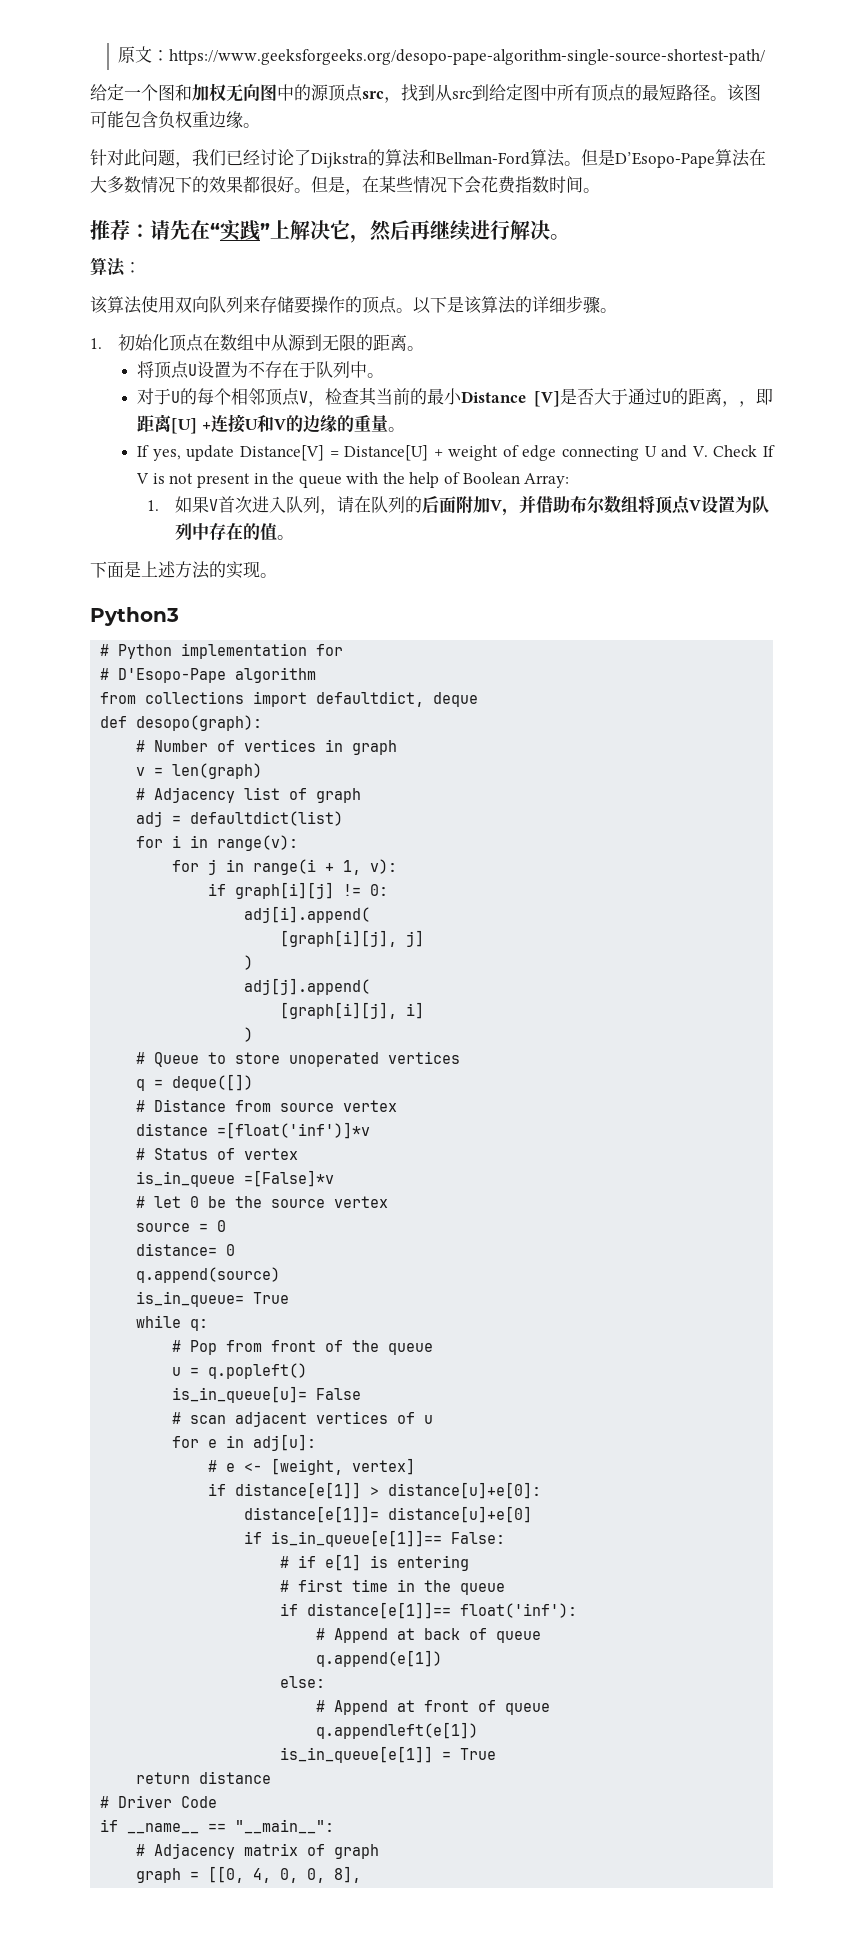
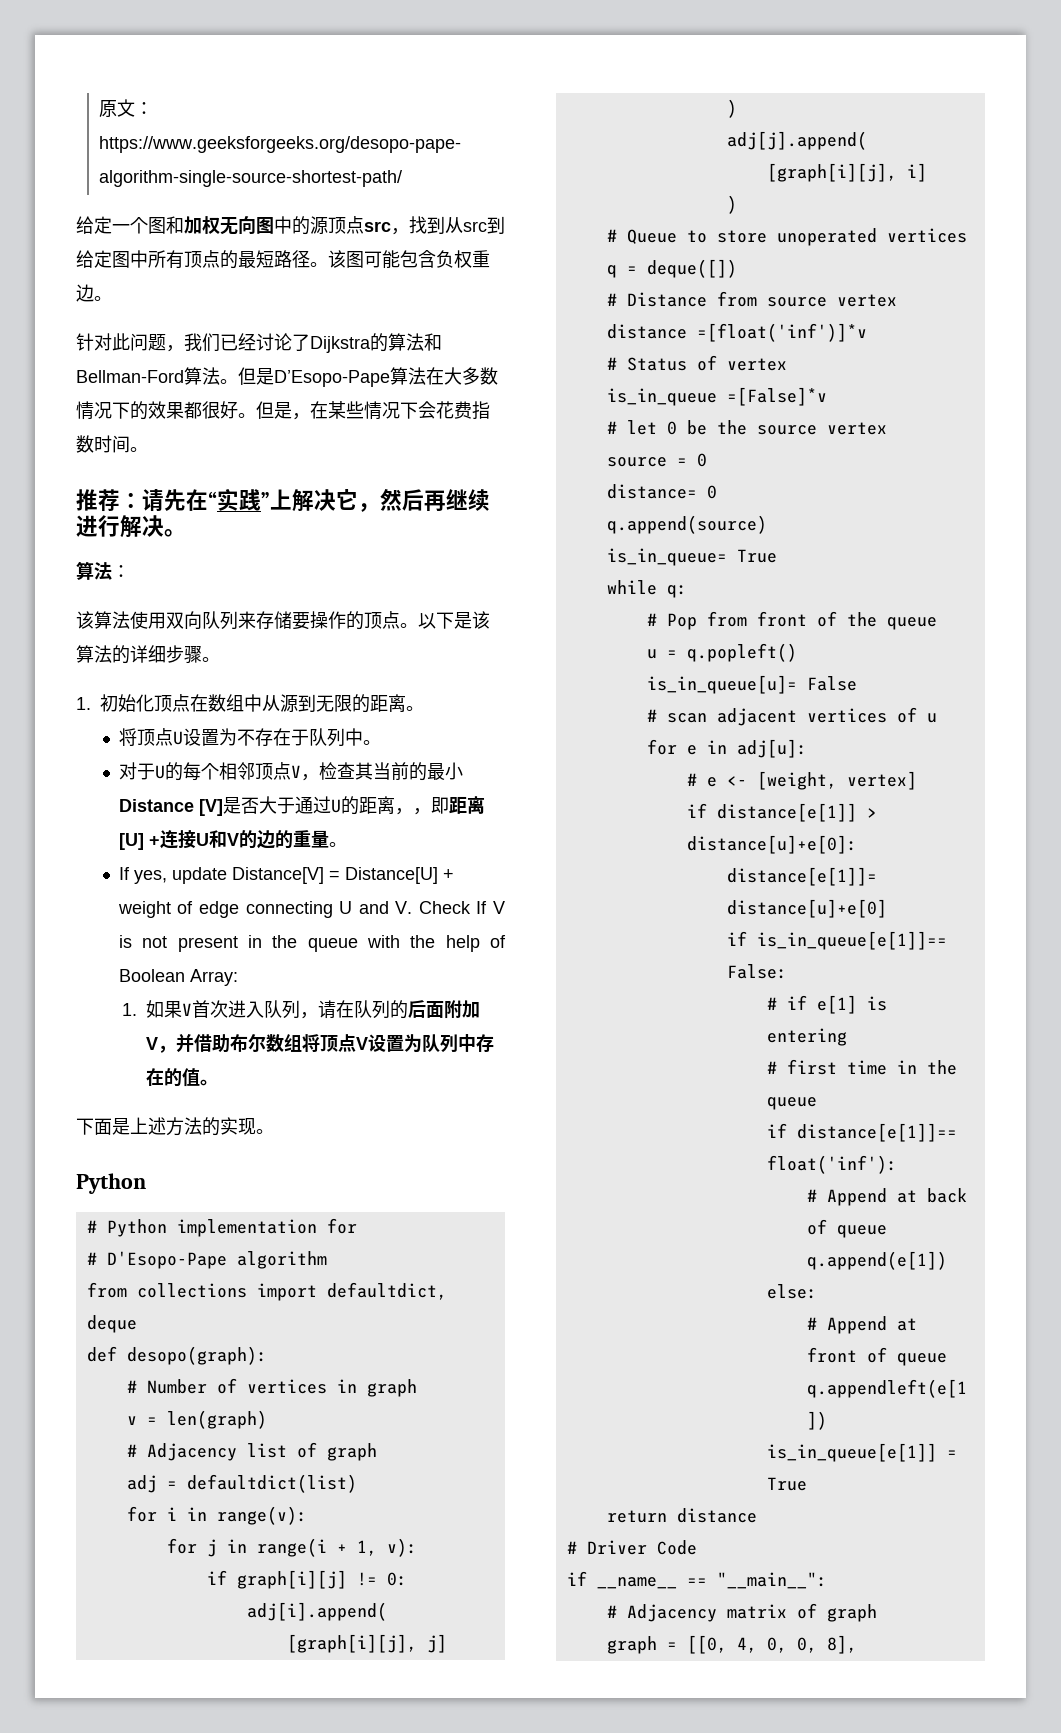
- 该图可能包含负权重边缘。
+ 该图可能包含负权重边。
- 对于U的每个相邻顶点V，检查其当前的最小Distance [V]是否大于通过U的距离，，即距离[U] +连接U和V的边缘的重量。
+ 对于U的每个相邻顶点V，检查其当前的最小Distance [V]是否大于通过U的距离，，即距离[U] +连接U和V的边的重量。
  下面是上述方法的实现。
- Python3
+ Python

